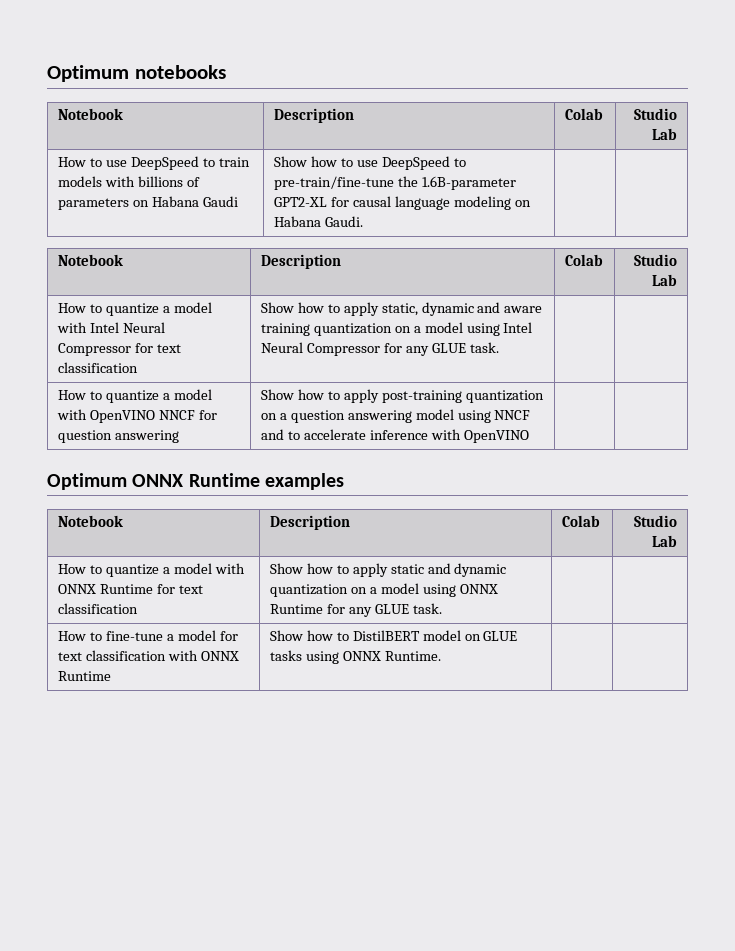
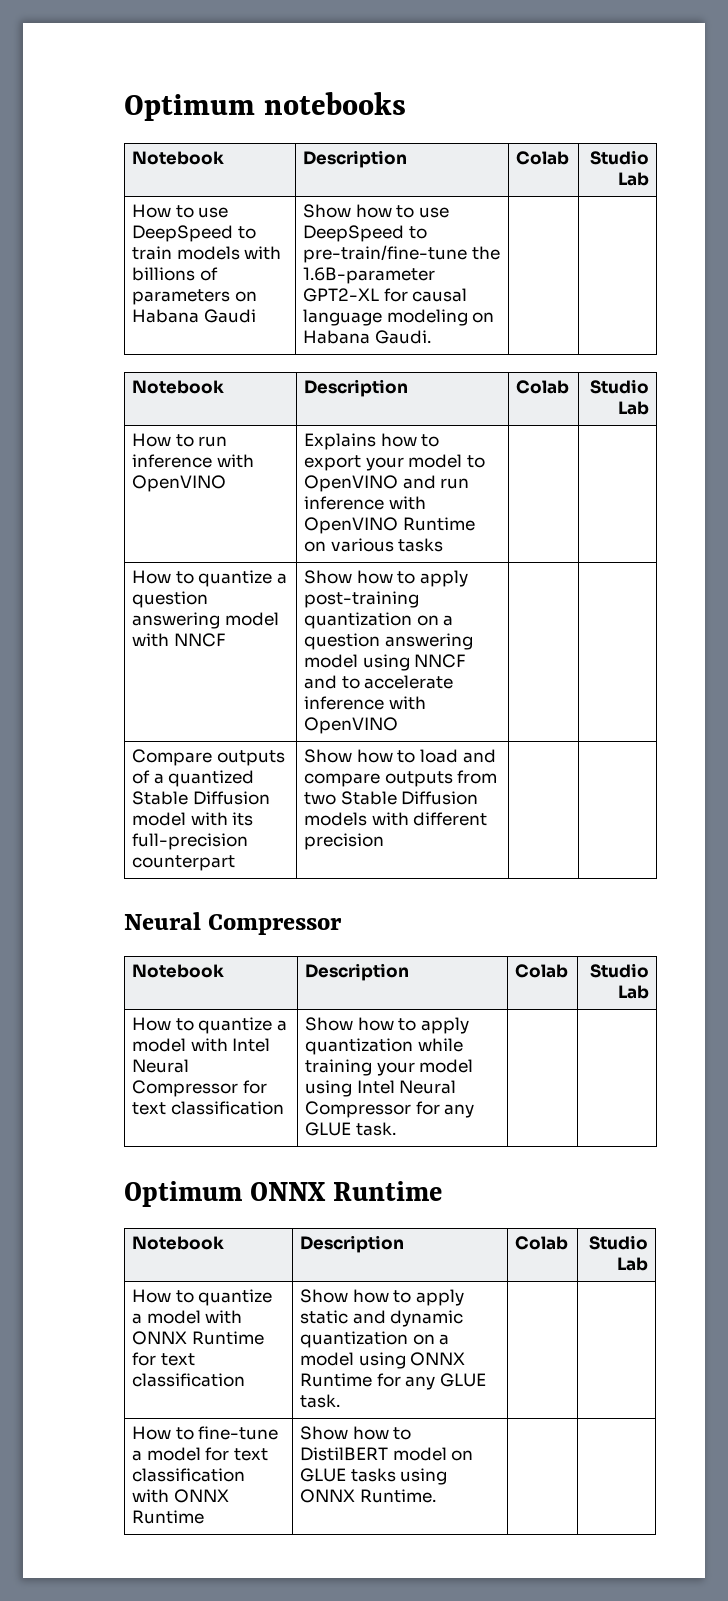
- How to quantize a model with Intel Neural Compressor for text classification | Show how to apply static, dynamic and aware training quantization on a model using Intel Neural Compressor for any GLUE task. | |
- How to quantize a model with OpenVINO NNCF for question answering | Show how to apply post-training quantization on a question answering model using NNCF and to accelerate inference with OpenVINO | |
+ How to run inference with OpenVINO | Explains how to export your model to OpenVINO and run inference with OpenVINO Runtime on various tasks | |
+ How to quantize a question answering model with NNCF | Show how to apply post-training quantization on a question answering model using NNCF and to accelerate inference with OpenVINO | |
+ Compare outputs of a quantized Stable Diffusion model with its full-precision counterpart | Show how to load and compare outputs from two Stable Diffusion models with different precision | |
+ Neural Compressor
+ Notebook | Description | Colab | Studio Lab
+ How to quantize a model with Intel Neural Compressor for text classification | Show how to apply quantization while training your model using Intel Neural Compressor for any GLUE task. | |
- Optimum ONNX Runtime examples
+ Optimum ONNX Runtime

